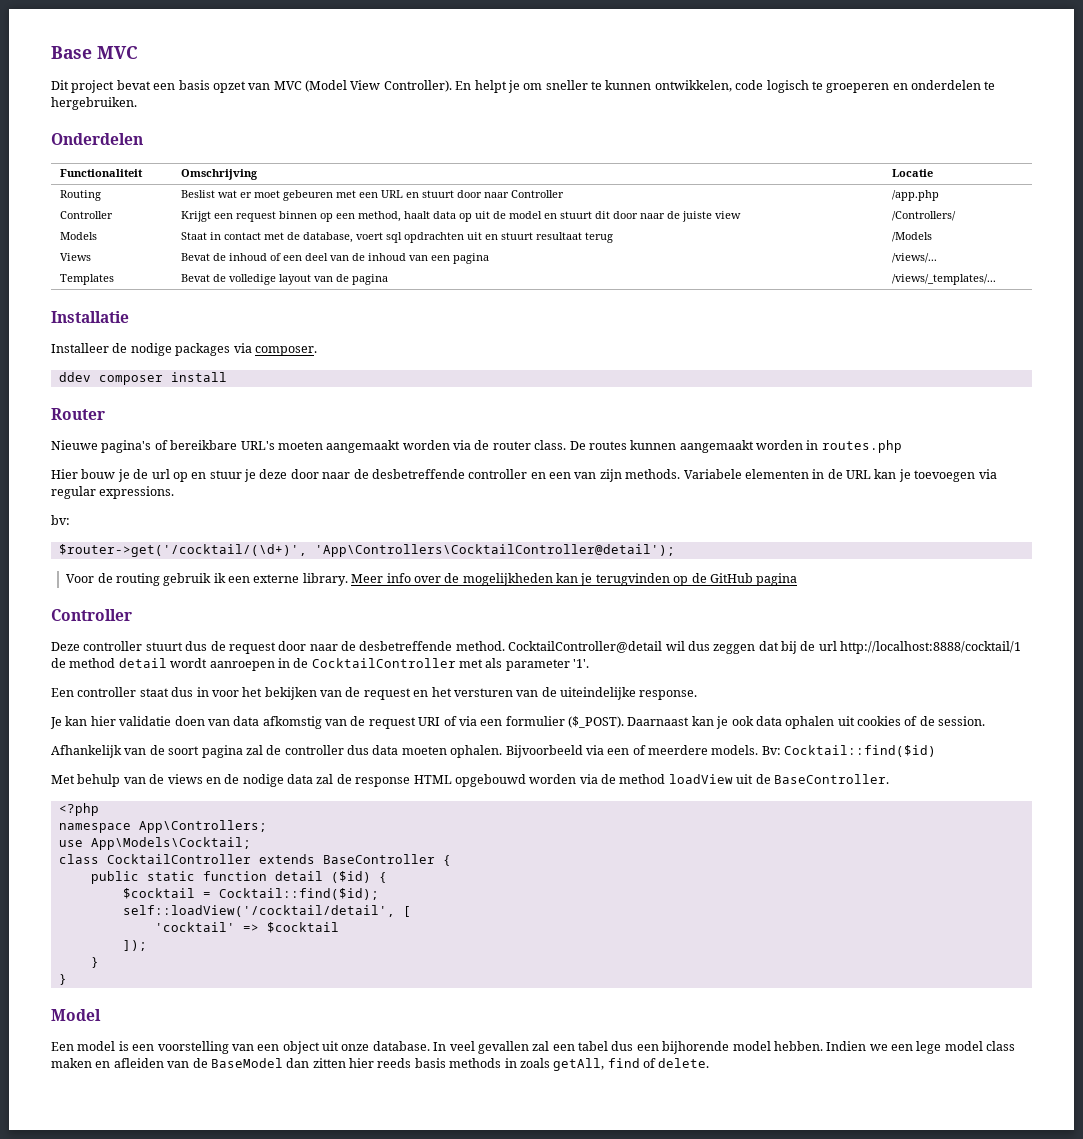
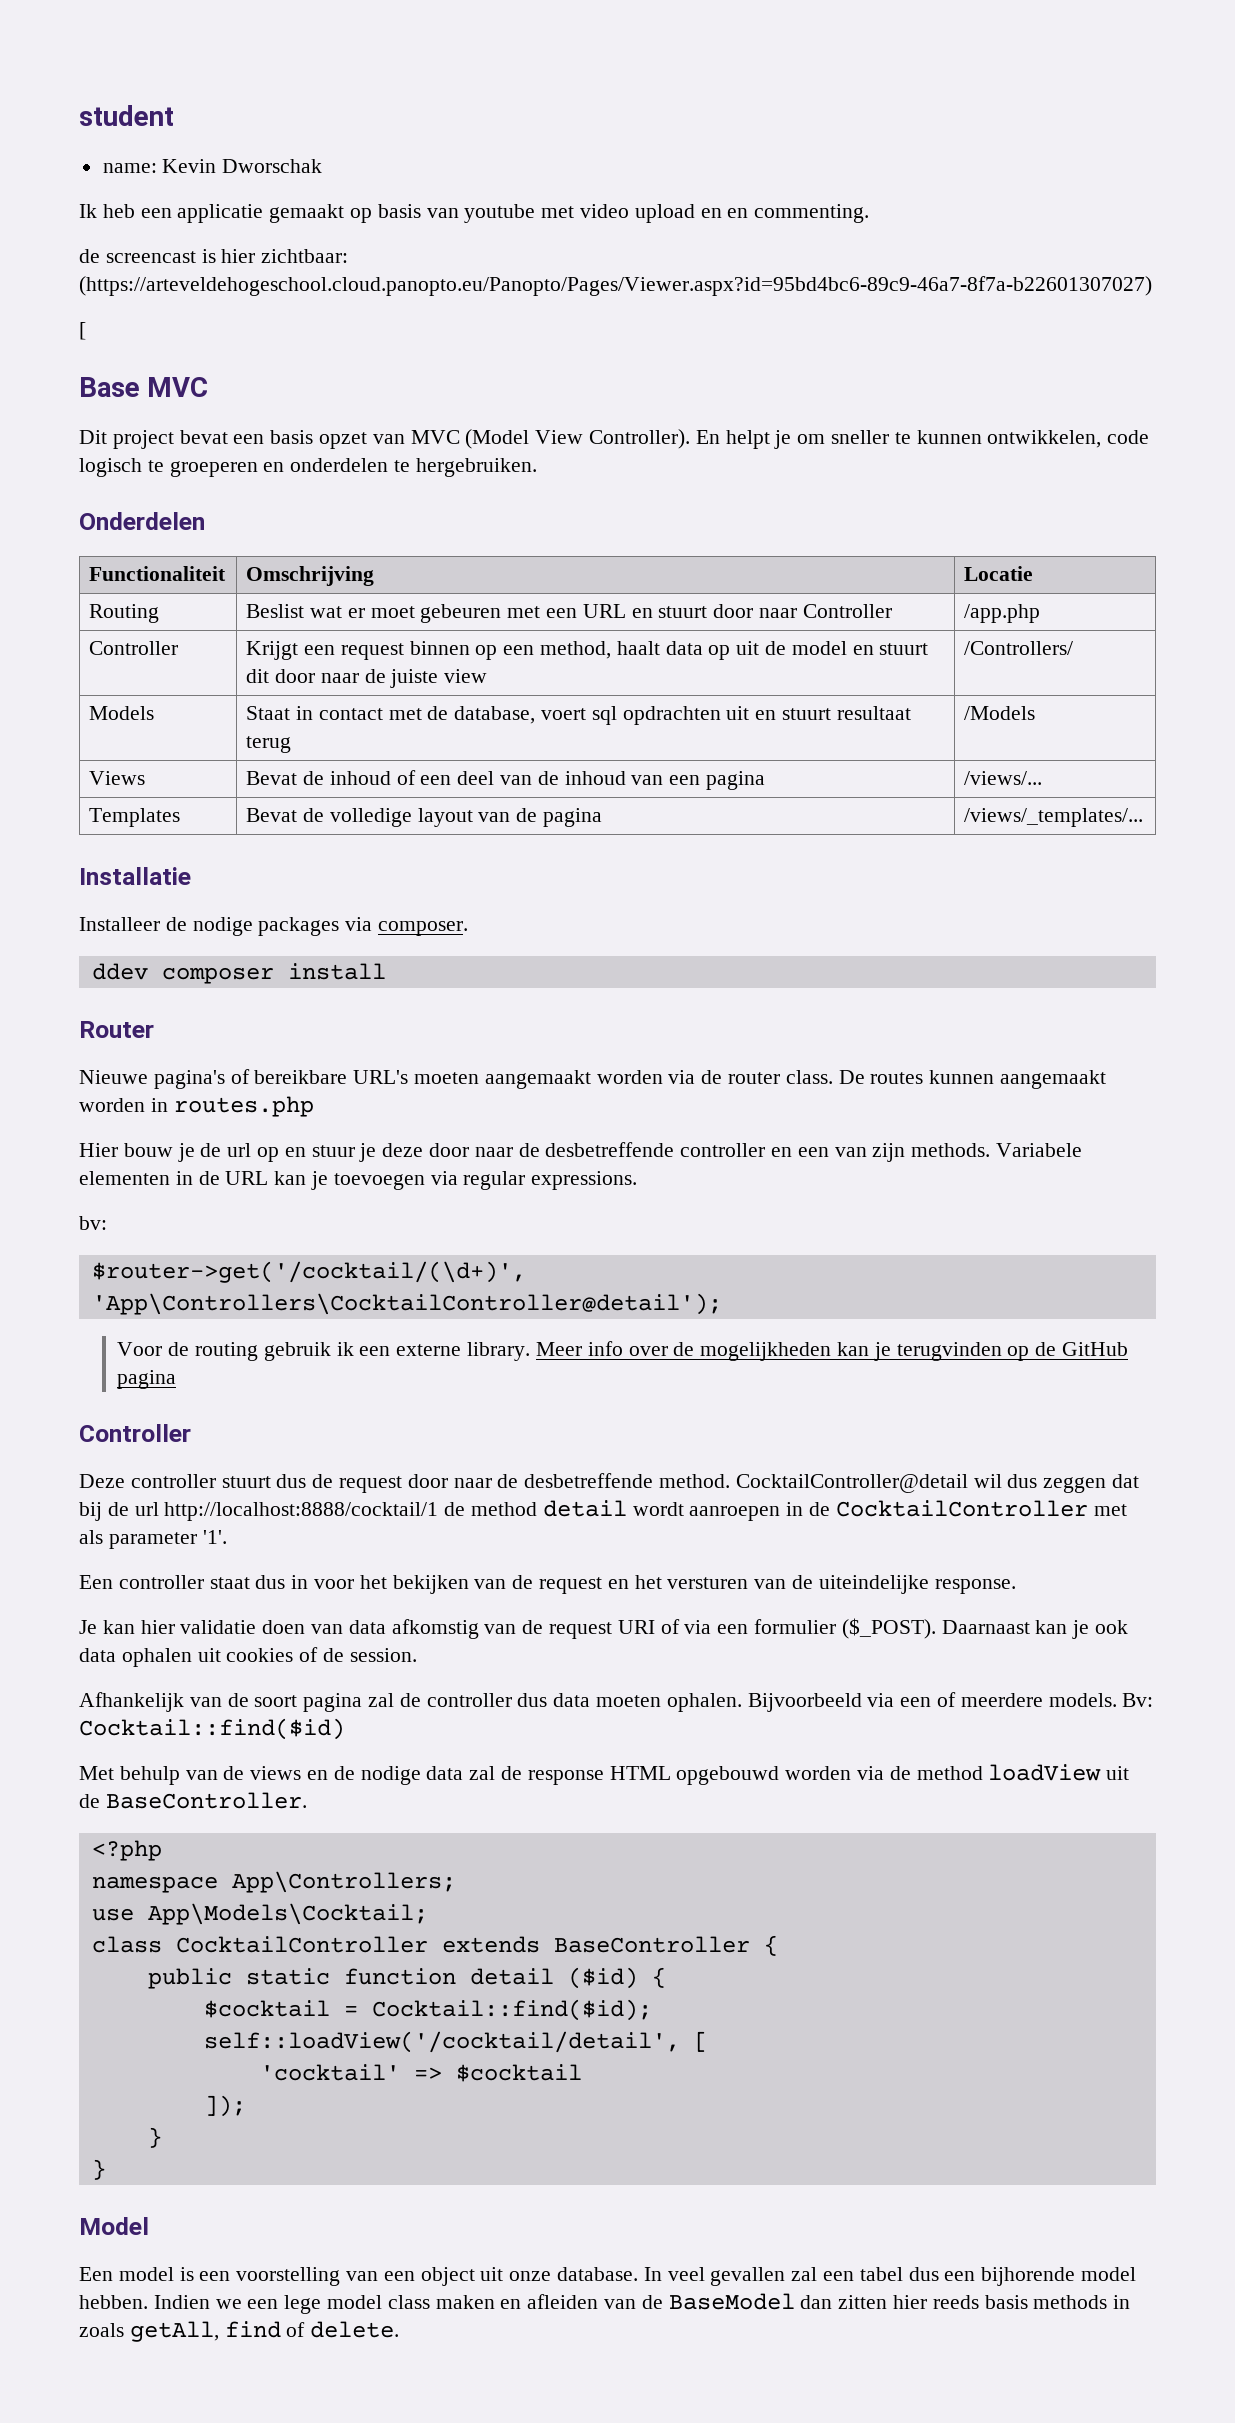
+ student
+ name: Kevin Dworschak
+ Ik heb een applicatie gemaakt op basis van youtube met video upload en en commenting.
+ de screencast is hier zichtbaar: (https://arteveldehogeschool.cloud.panopto.eu/Panopto/Pages/Viewer.aspx?id=95bd4bc6-89c9-46a7-8f7a-b22601307027)
+ [

